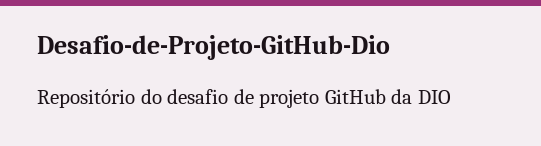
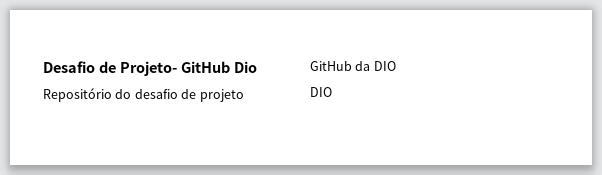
- Desafio-de-Projeto-GitHub-Dio
+ Desafio de Projeto- GitHub Dio
  Repositório do desafio de projeto GitHub da DIO
+ DIO

